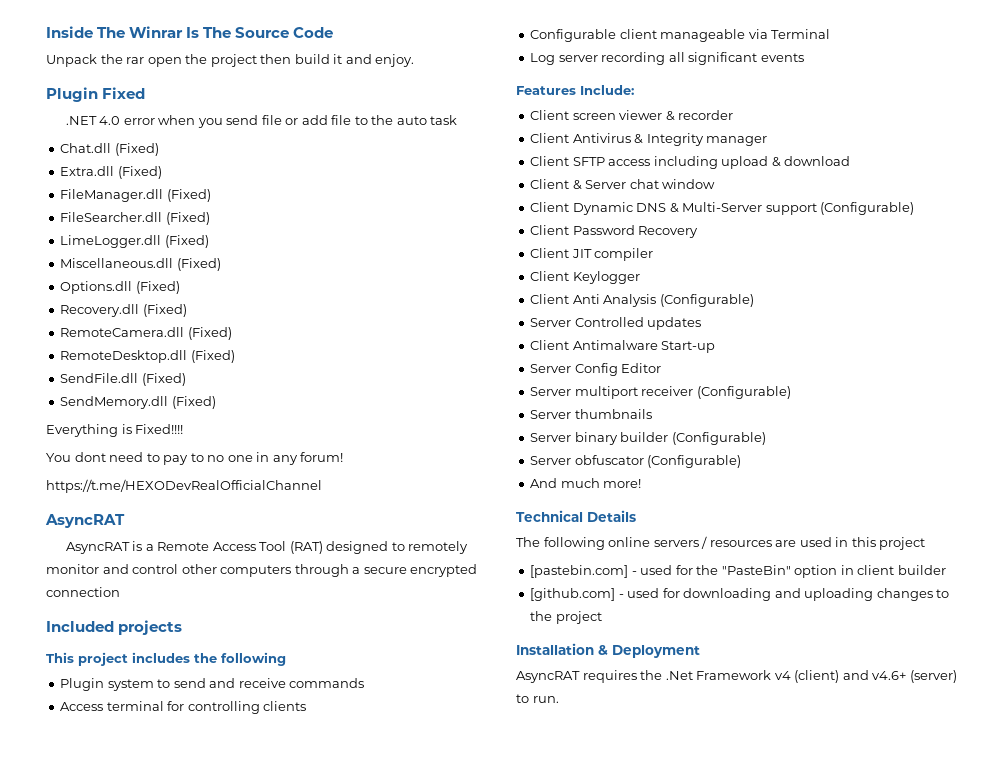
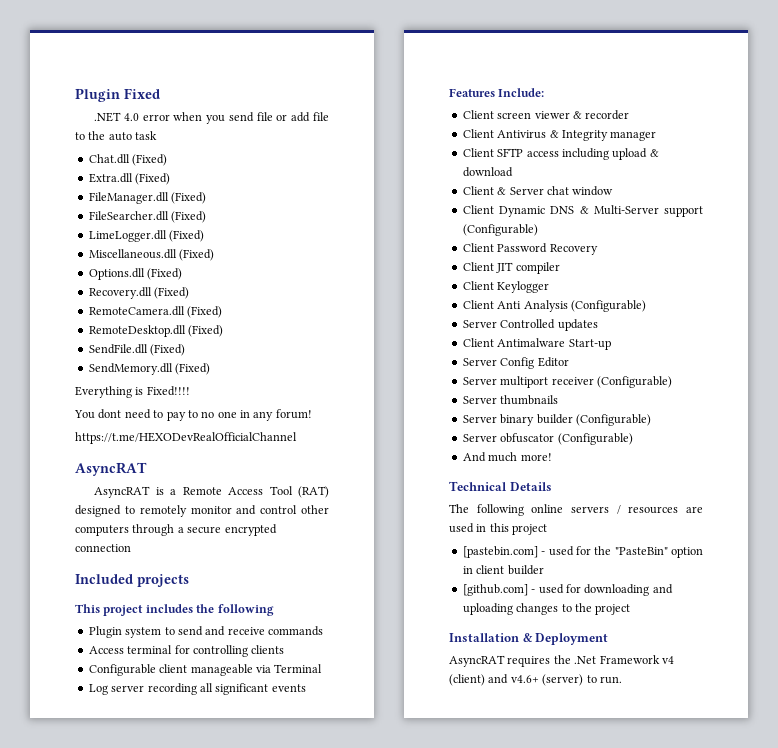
- Inside The Winrar Is The Source Code
- Unpack the rar open the project then build it and enjoy.

